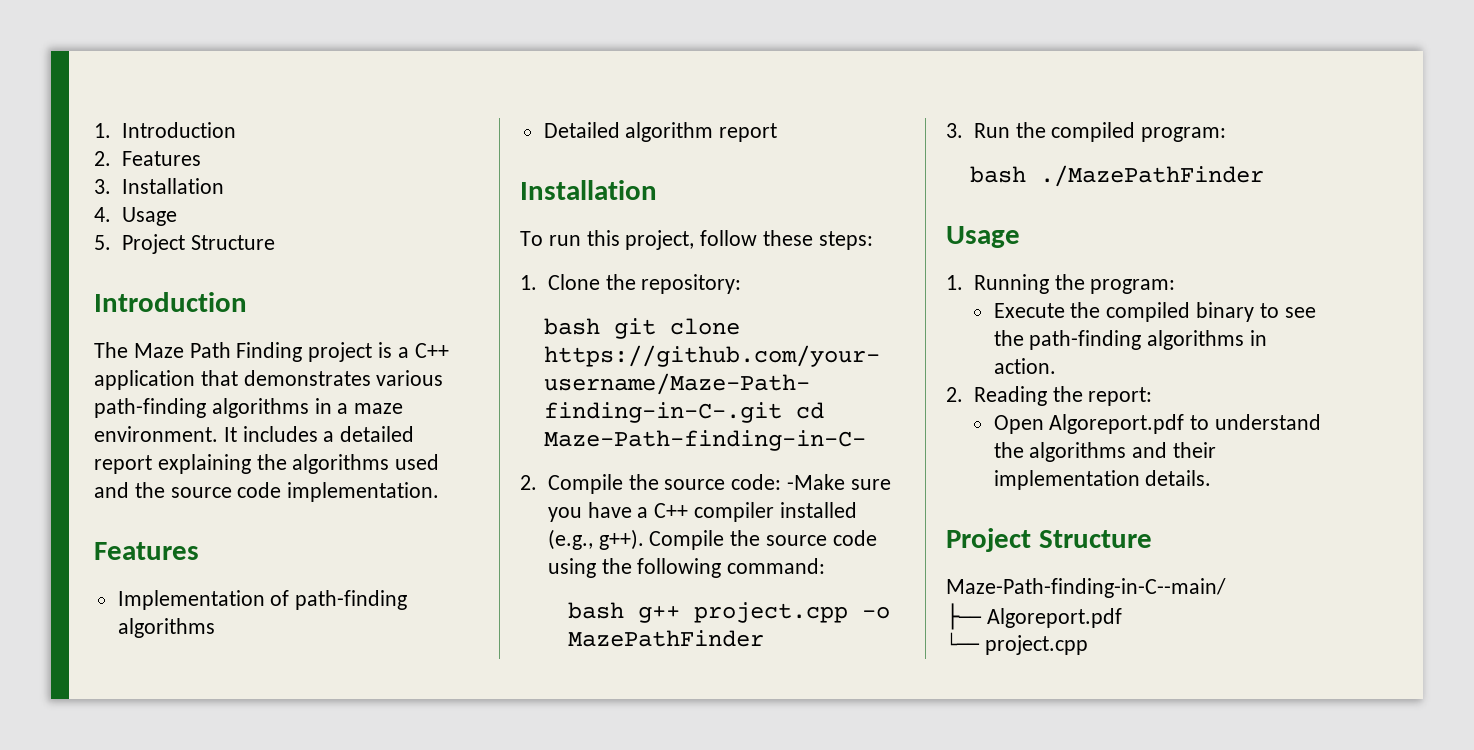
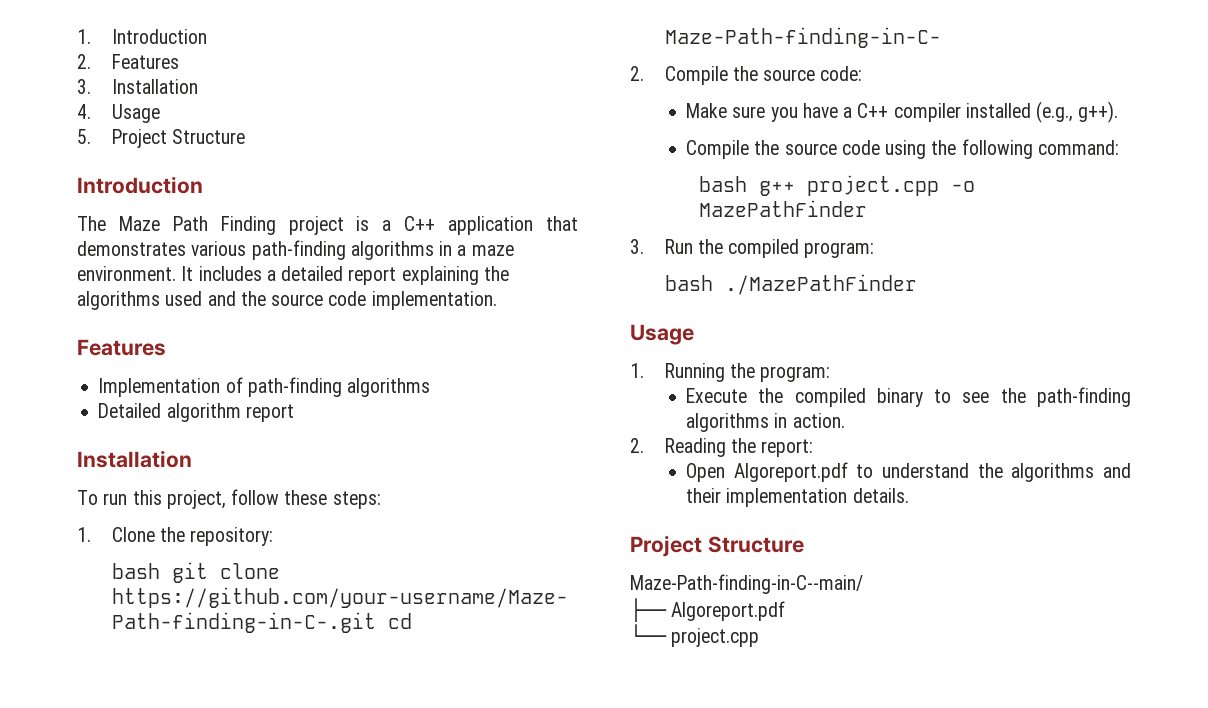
- 2. Compile the source code: -Make sure you have a C++ compiler installed (e.g., g++). Compile the source code using the following command:
+ 2. Compile the source code:
+ Make sure you have a C++ compiler installed (e.g., g++).
+ Compile the source code using the following command:

